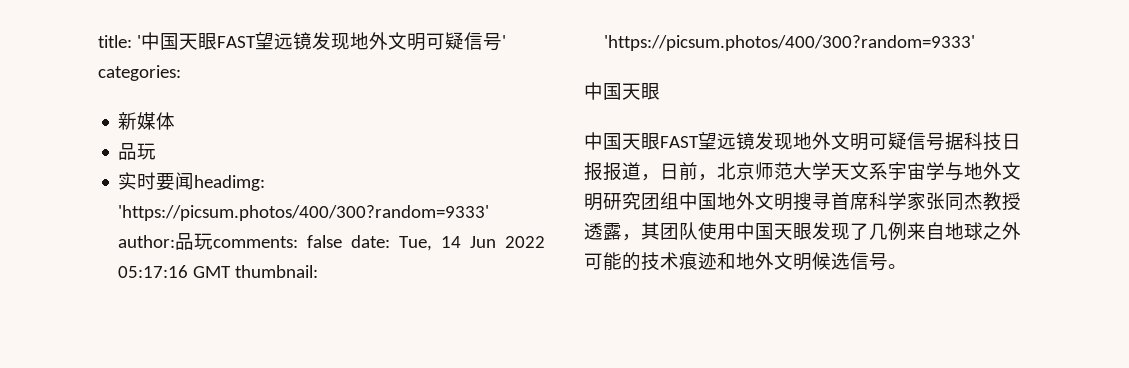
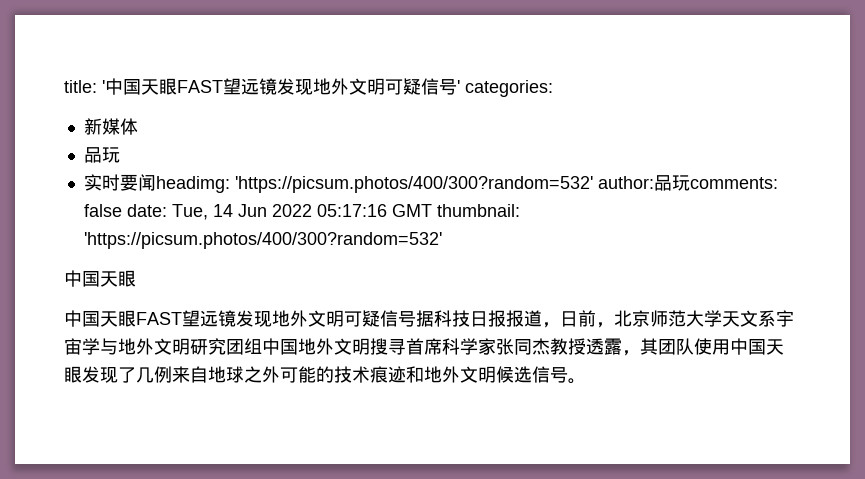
- 实时要闻headimg: 'https://picsum.photos/400/300?random=9333' author:品玩comments: false date: Tue, 14 Jun 2022 05:17:16 GMT thumbnail: 'https://picsum.photos/400/300?random=9333'
+ 实时要闻headimg: 'https://picsum.photos/400/300?random=532' author:品玩comments: false date: Tue, 14 Jun 2022 05:17:16 GMT thumbnail: 'https://picsum.photos/400/300?random=532'

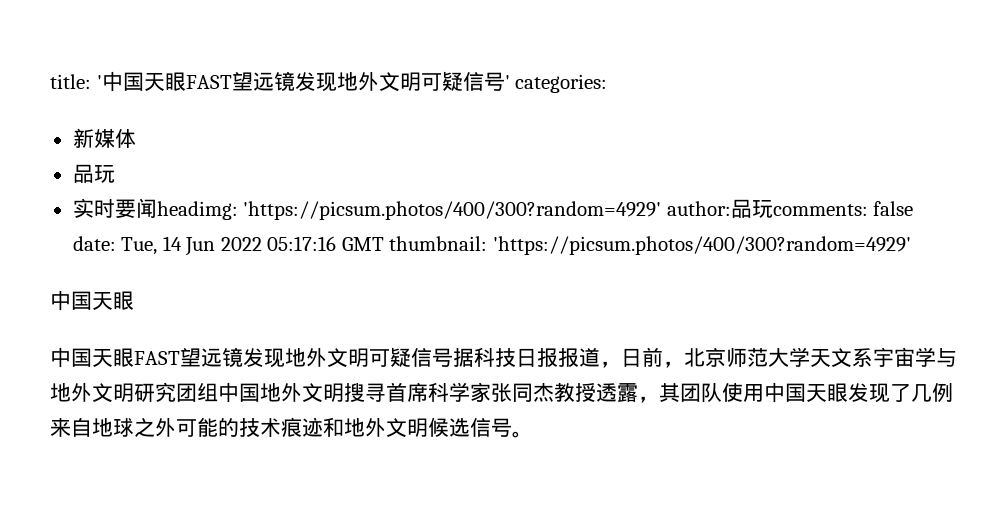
- 实时要闻headimg: 'https://picsum.photos/400/300?random=532' author:品玩comments: false date: Tue, 14 Jun 2022 05:17:16 GMT thumbnail: 'https://picsum.photos/400/300?random=532'
+ 实时要闻headimg: 'https://picsum.photos/400/300?random=4929' author:品玩comments: false date: Tue, 14 Jun 2022 05:17:16 GMT thumbnail: 'https://picsum.photos/400/300?random=4929'

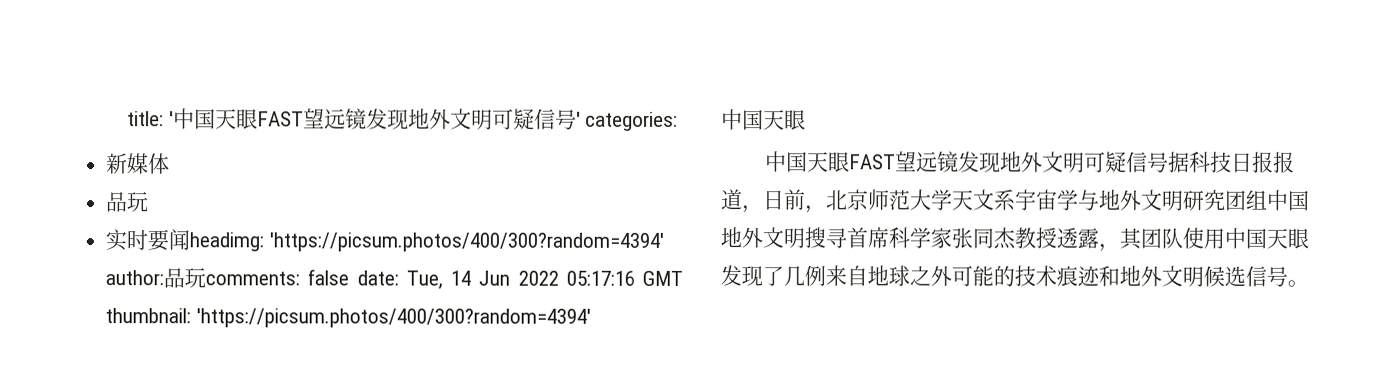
- 实时要闻headimg: 'https://picsum.photos/400/300?random=4929' author:品玩comments: false date: Tue, 14 Jun 2022 05:17:16 GMT thumbnail: 'https://picsum.photos/400/300?random=4929'
+ 实时要闻headimg: 'https://picsum.photos/400/300?random=4394' author:品玩comments: false date: Tue, 14 Jun 2022 05:17:16 GMT thumbnail: 'https://picsum.photos/400/300?random=4394'

